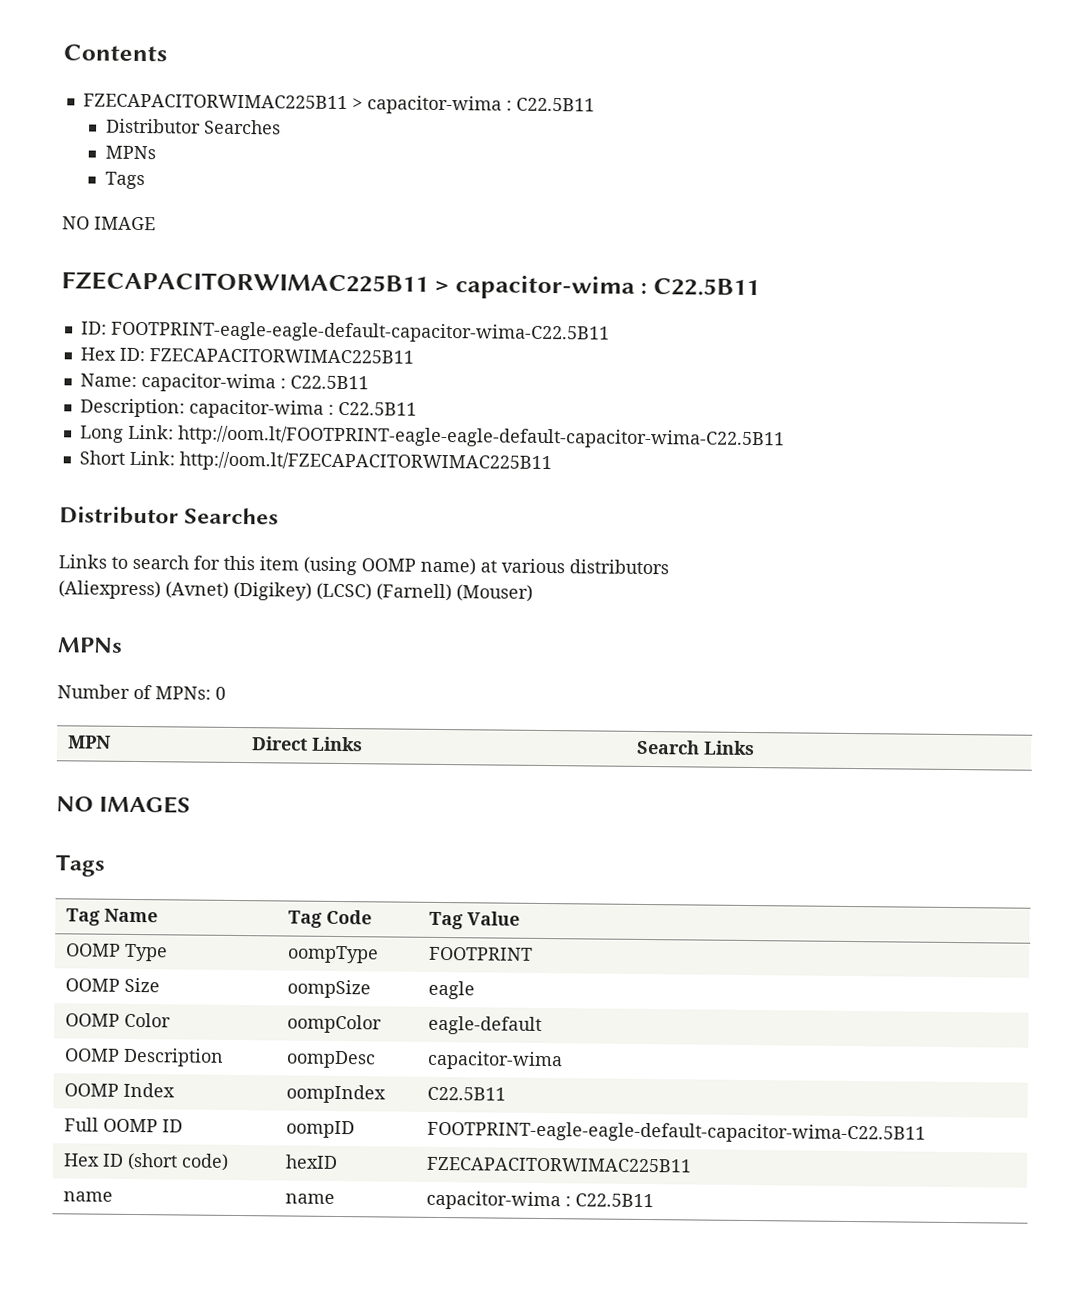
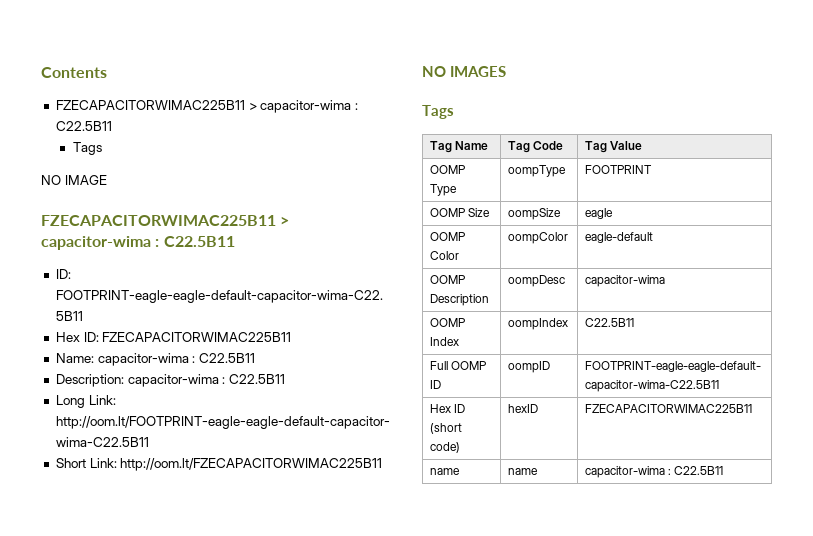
  Contents
  FZECAPACITORWIMAC225B11 > capacitor-wima : C22.5B11
- Distributor Searches
- MPNs
  Short Link: http://oom.lt/FZECAPACITORWIMAC225B11
- Distributor Searches
- Links to search for this item (using OOMP name) at various distributors
- (Aliexpress) (Avnet) (Digikey) (LCSC) (Farnell) (Mouser)
- MPNs
- Number of MPNs: 0
- MPN | Direct Links | Search Links

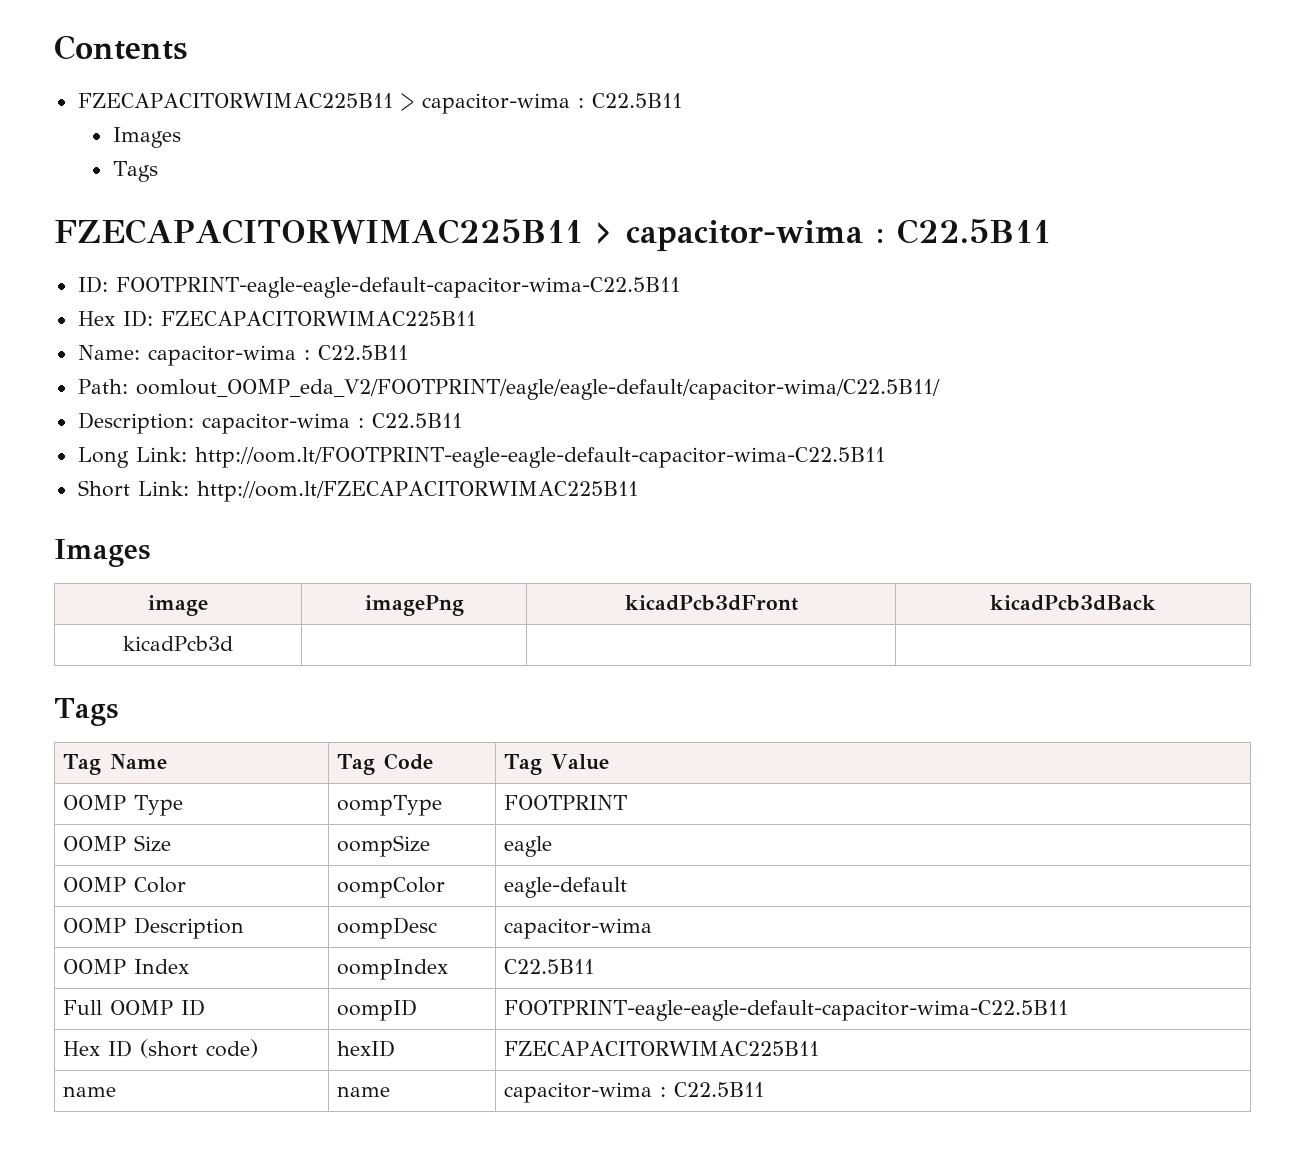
  Contents
  FZECAPACITORWIMAC225B11 > capacitor-wima : C22.5B11
+ Images
  Tags
- NO IMAGE
+ Path: oomlout_OOMP_eda_V2/FOOTPRINT/eagle/eagle-default/capacitor-wima/C22.5B11/
  Short Link: http://oom.lt/FZECAPACITORWIMAC225B11
- NO IMAGES
+ Images
+ image | imagePng | kicadPcb3dFront | kicadPcb3dBack
+ kicadPcb3d | | |

